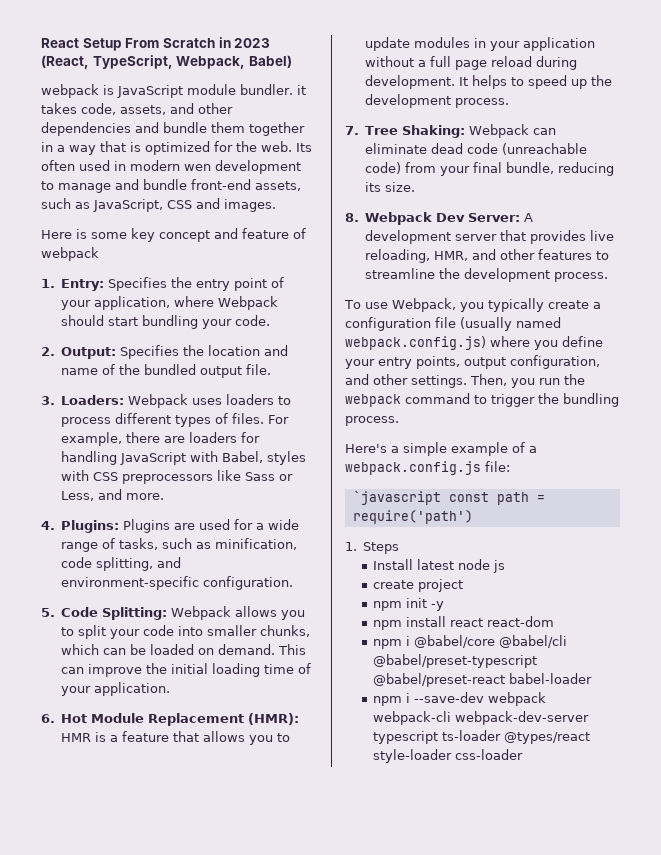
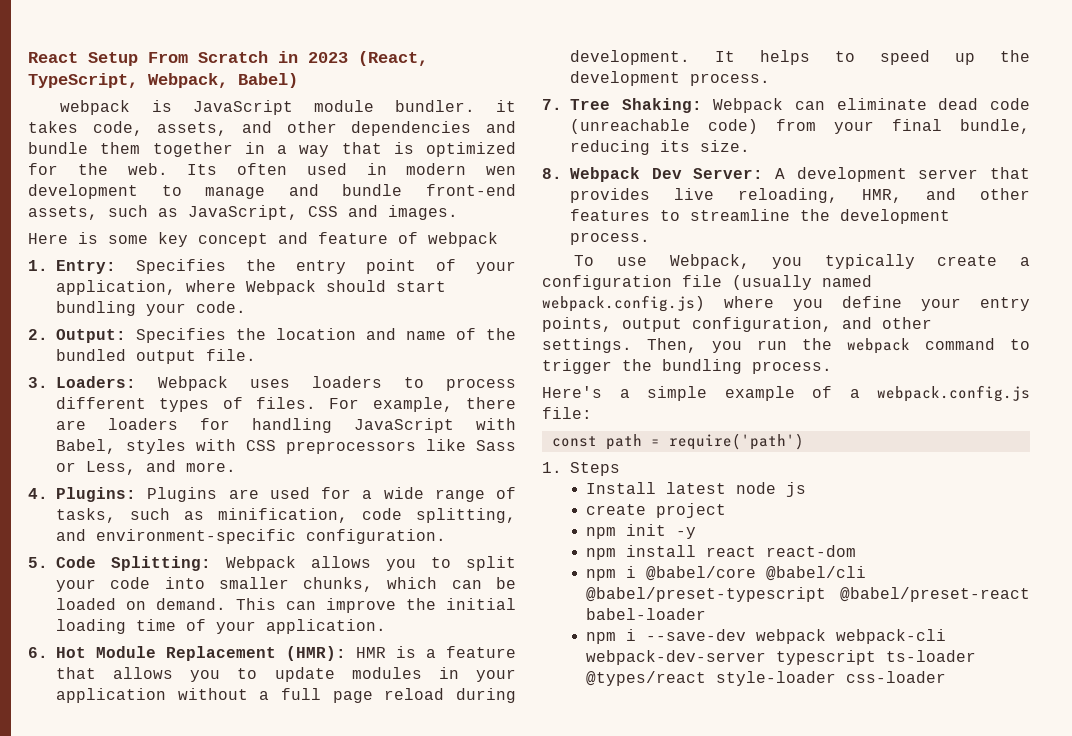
- `javascript const path = require('path')
+ const path = require('path')

